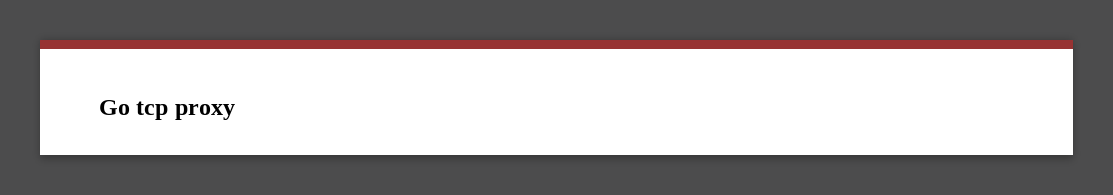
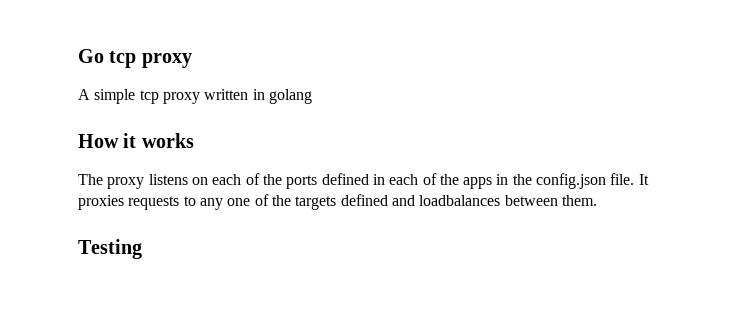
+ A simple tcp proxy written in golang
+ How it works
+ The proxy listens on each of the ports defined in each of the apps in the config.json file. It proxies requests to any one of the targets defined and loadbalances between them.
+ Testing

